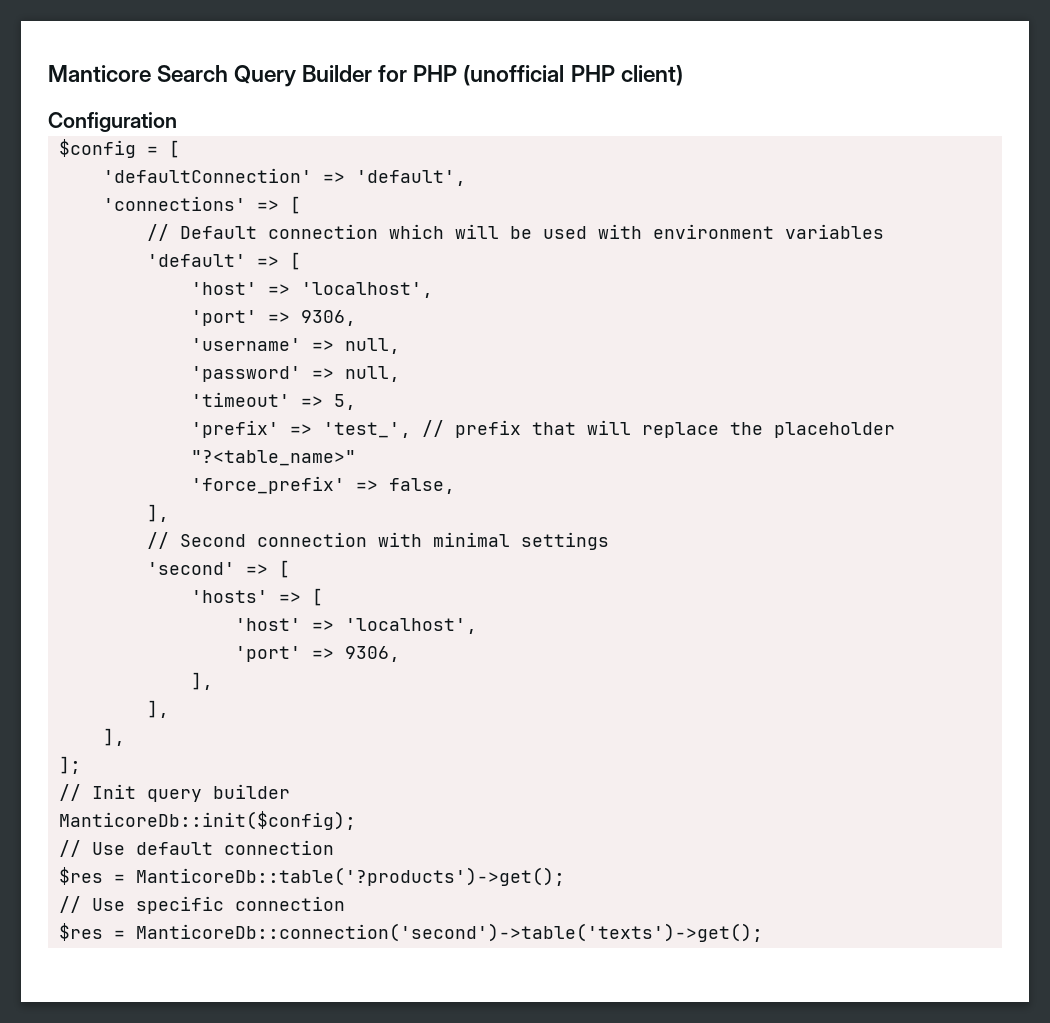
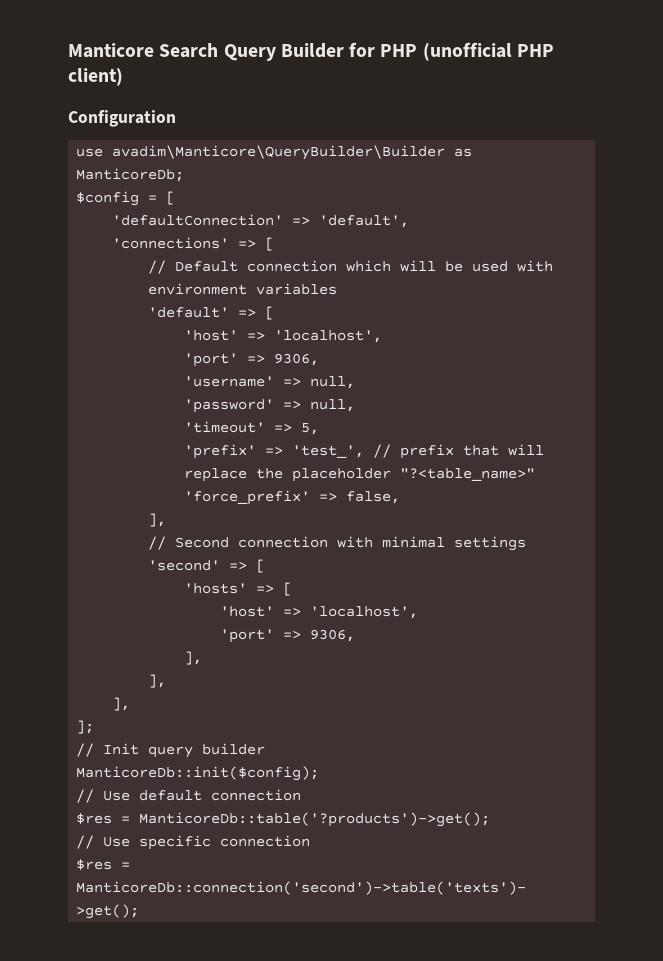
+ use avadim\Manticore\QueryBuilder\Builder as ManticoreDb;

